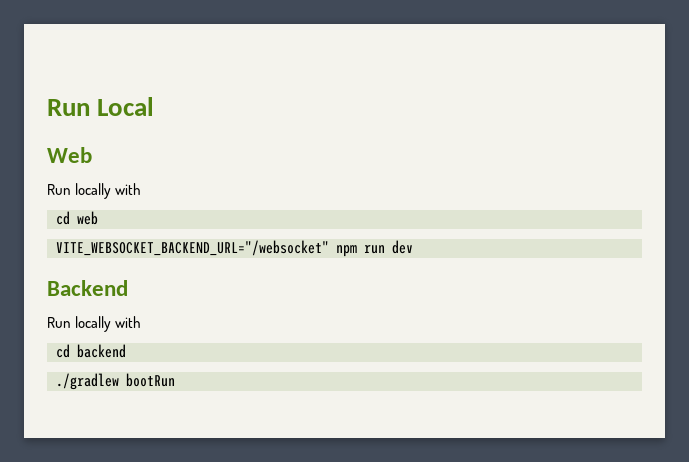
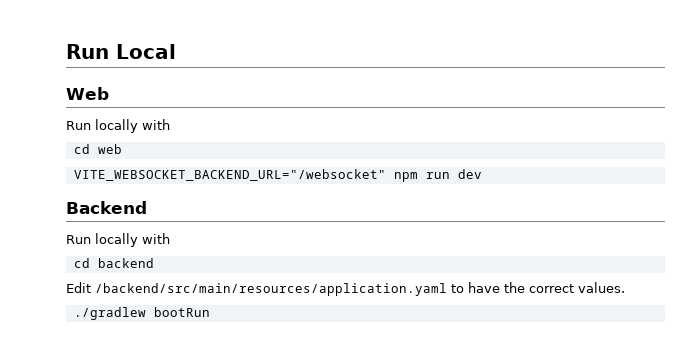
+ Edit /backend/src/main/resources/application.yaml to have the correct values.

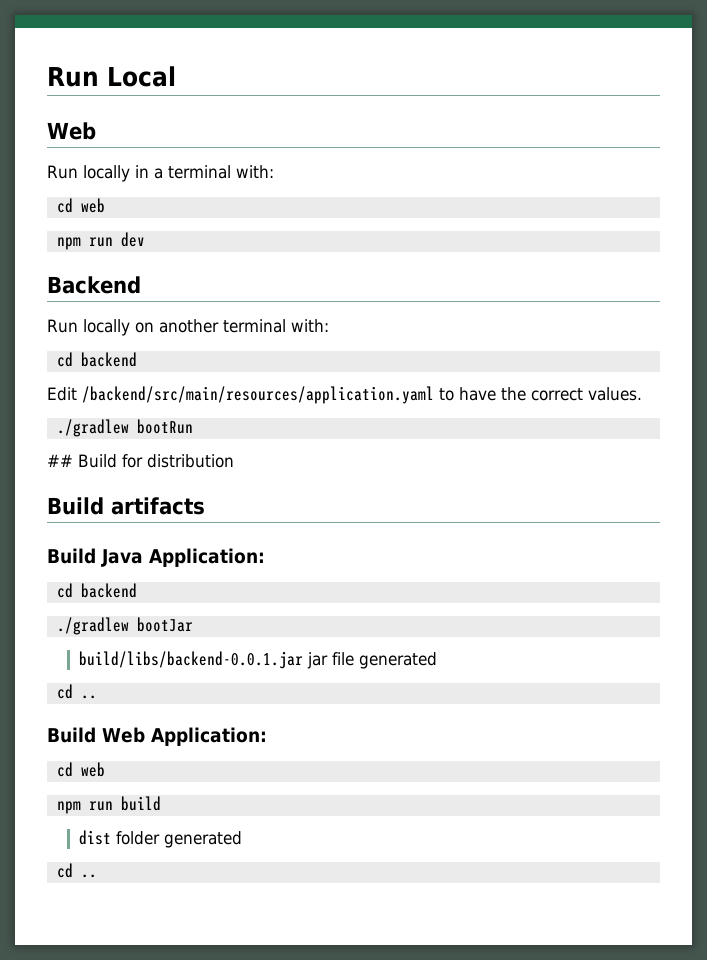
  Run Local
  Web
- Run locally with
+ Run locally in a terminal with:
  cd web
- VITE_WEBSOCKET_BACKEND_URL="/websocket" npm run dev
+ npm run dev
  Backend
- Run locally with
+ Run locally on another terminal with:
+ ## Build for distribution
+ Build artifacts
+ Build Java Application:
+ cd backend
+ ./gradlew bootJar
+ build/libs/backend-0.0.1.jar jar file generated
+ cd ..
+ Build Web Application:
+ cd web
+ npm run build
+ dist folder generated
+ cd ..

